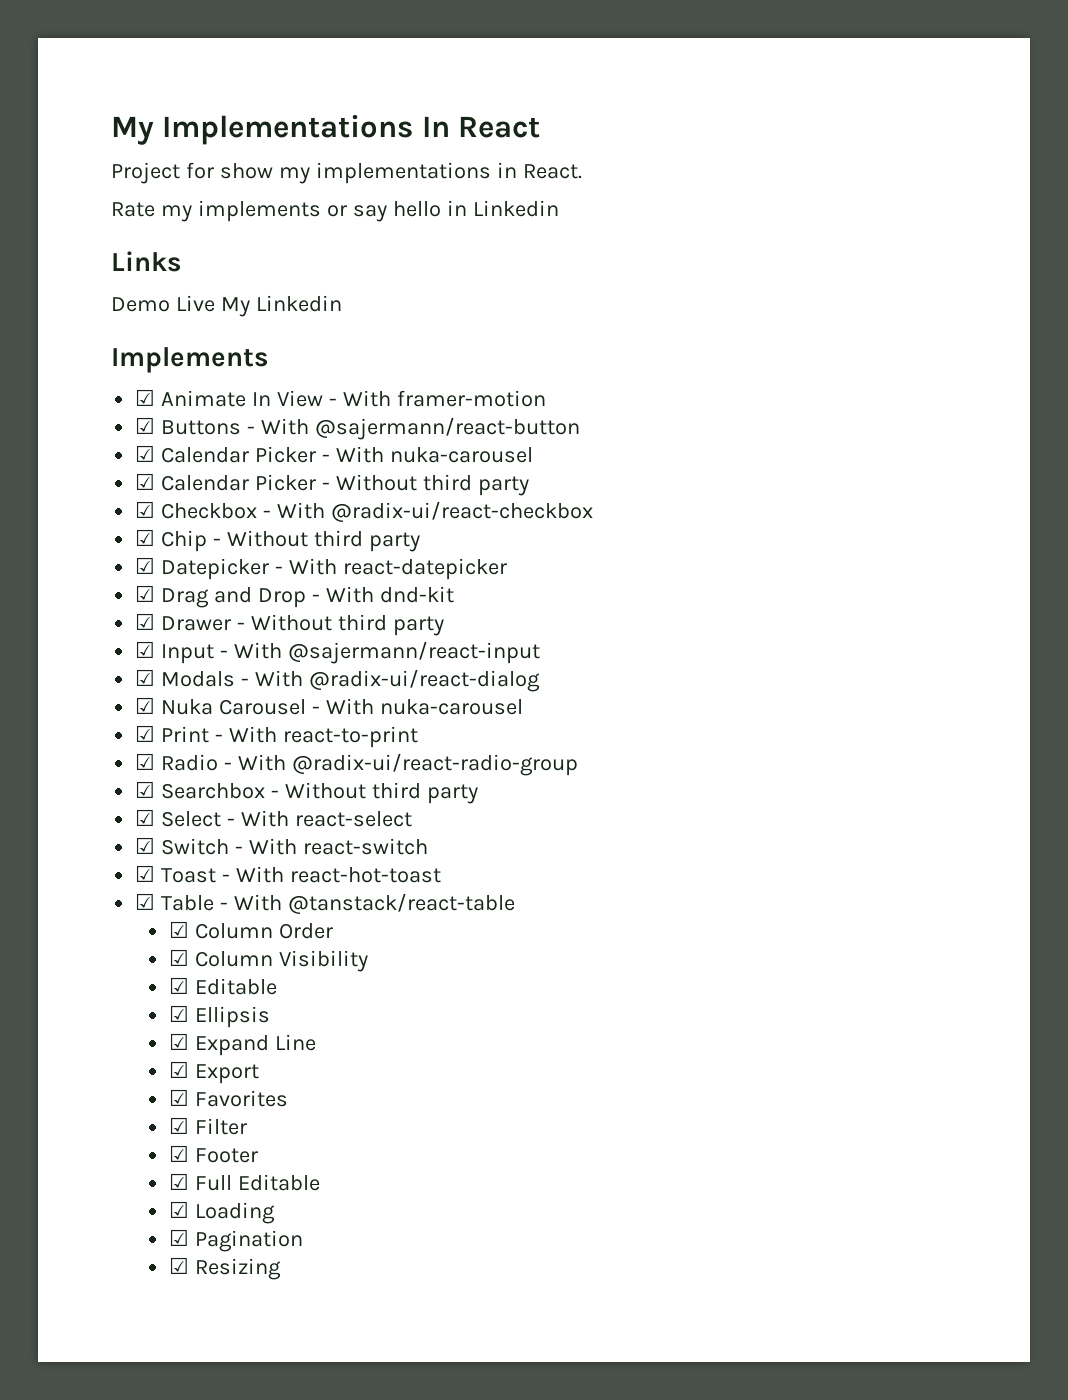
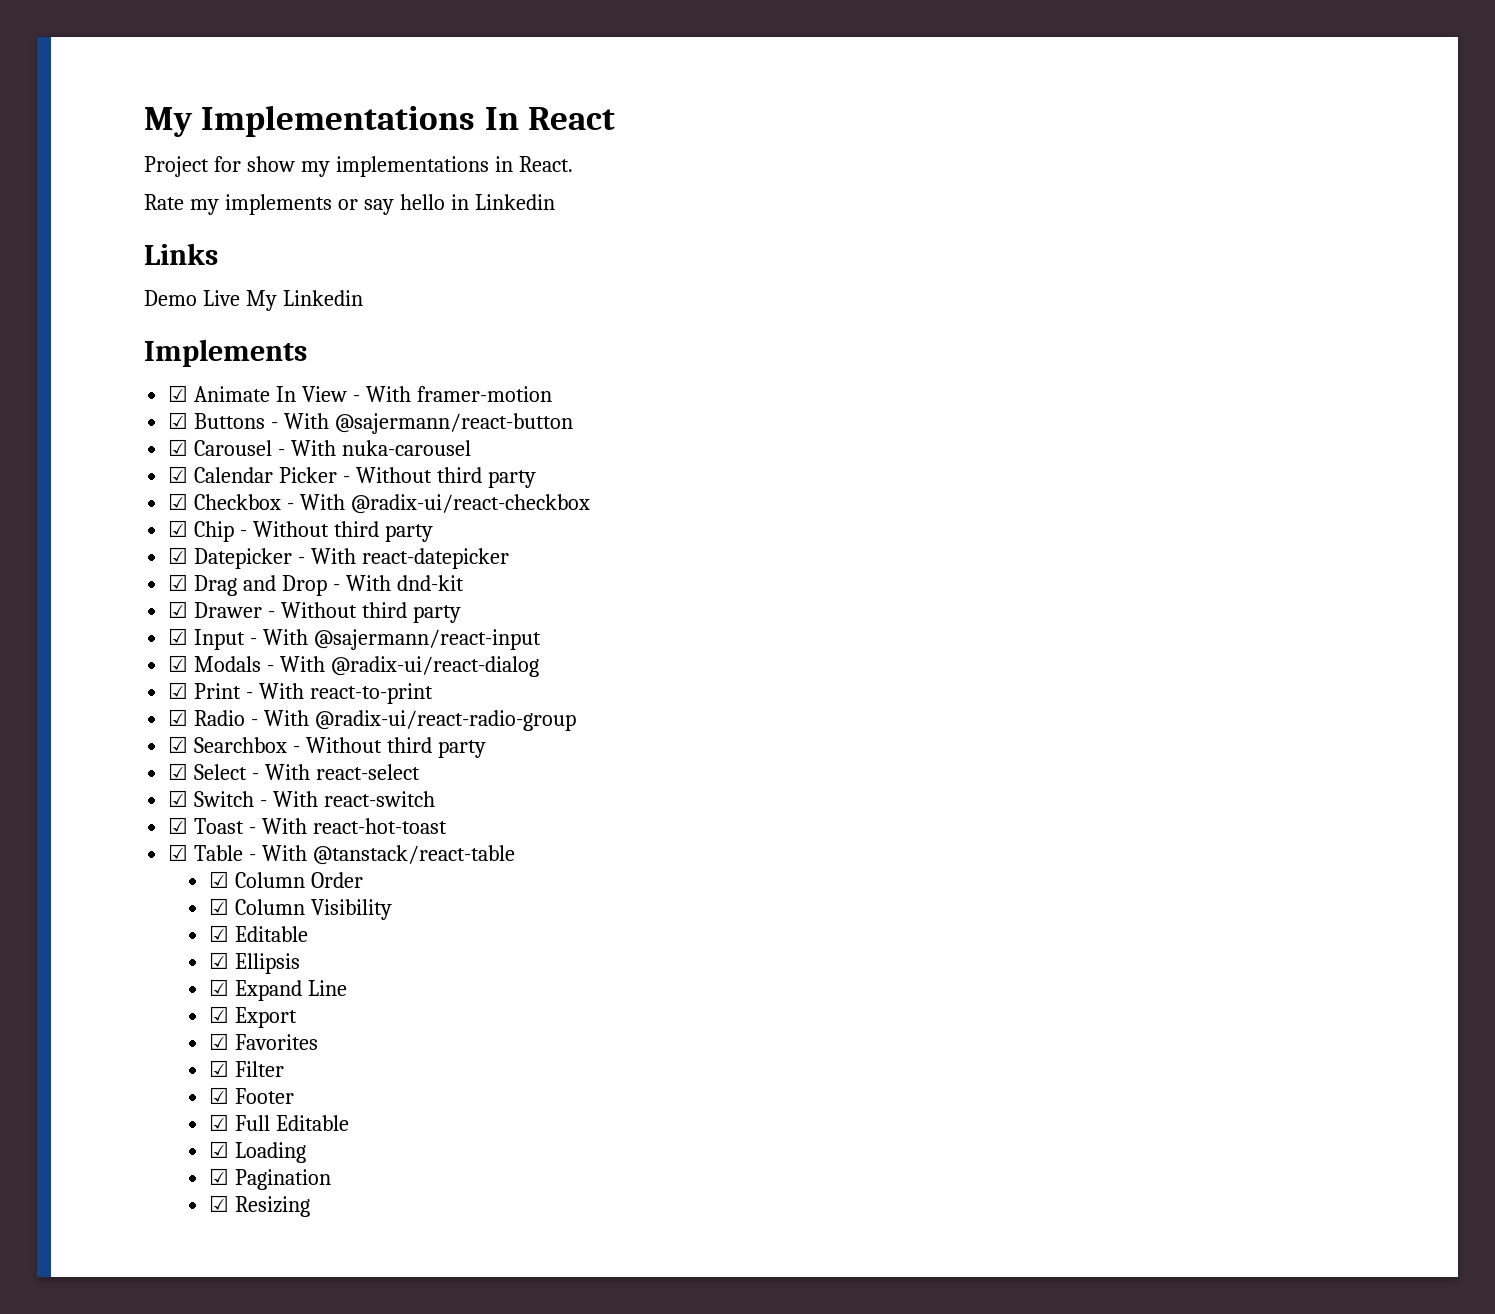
- ☑ Calendar Picker - With nuka-carousel
+ ☑ Carousel - With nuka-carousel
- ☑ Nuka Carousel - With nuka-carousel

